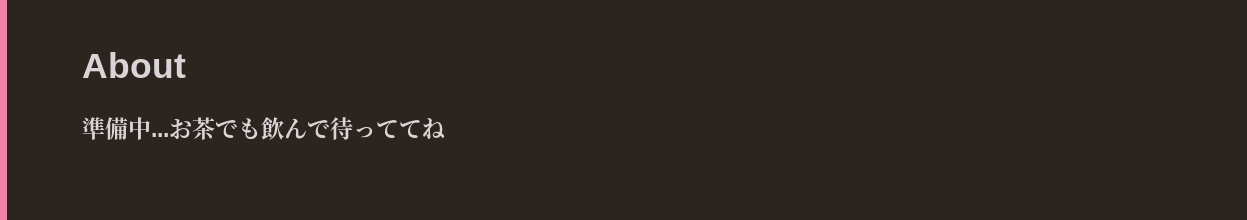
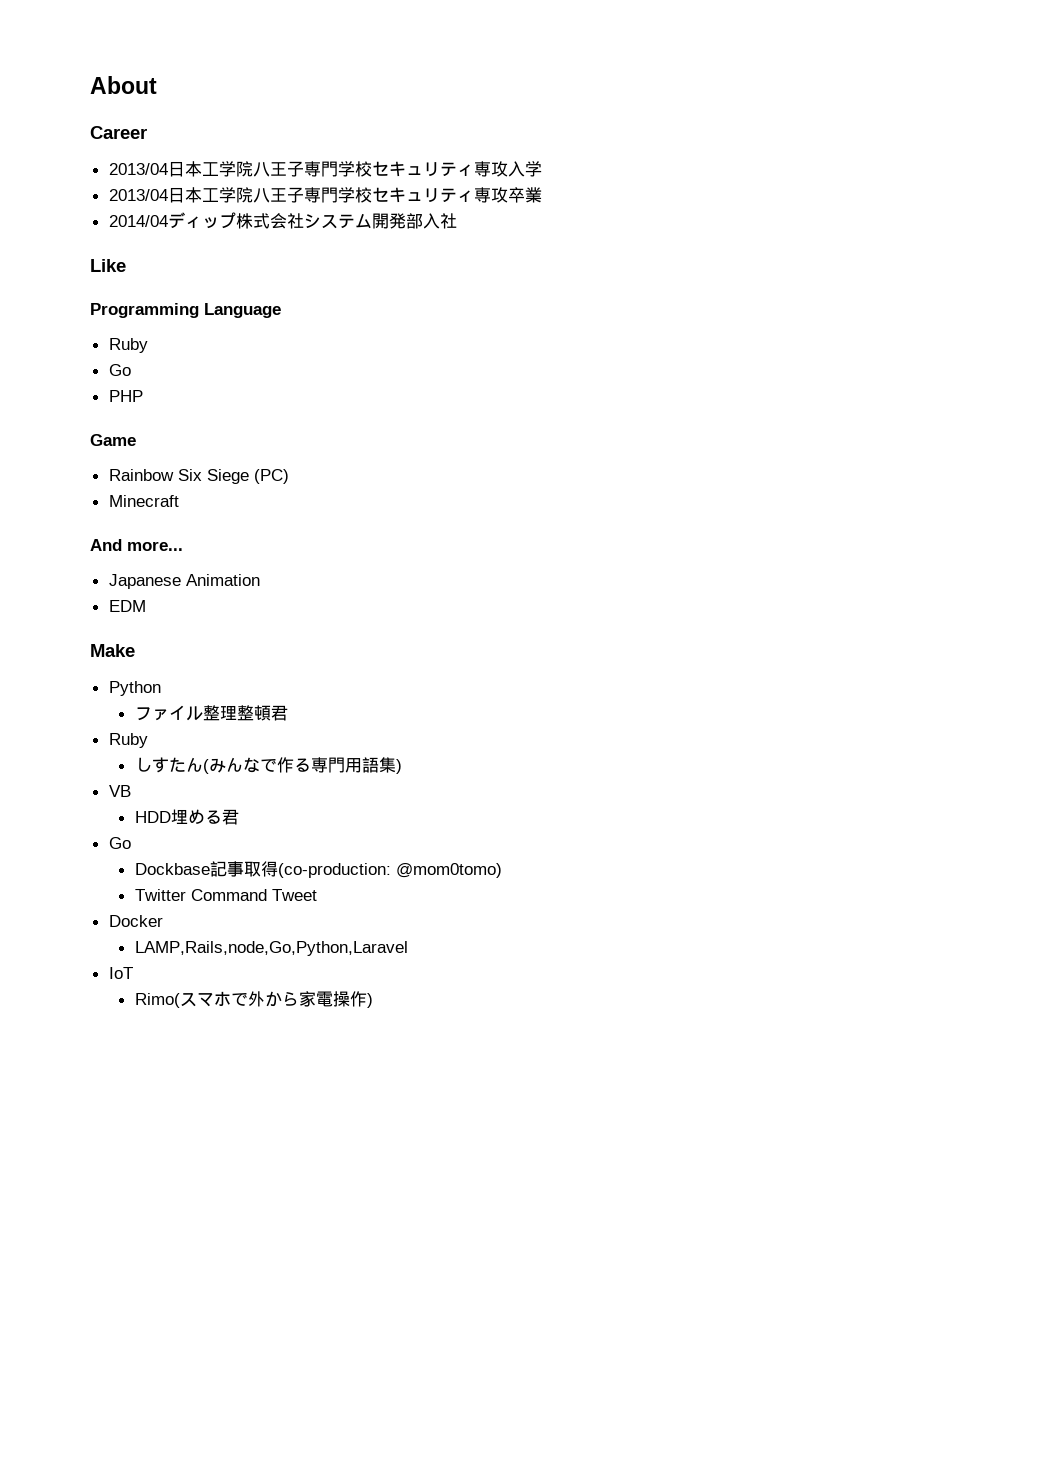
- 準備中...お茶でも飲んで待っててね
+ Career
+ 2013/04日本工学院八王子専門学校セキュリティ専攻入学
+ 2013/04日本工学院八王子専門学校セキュリティ専攻卒業
+ 2014/04ディップ株式会社システム開発部入社
+ Like
+ Programming Language
+ Ruby
+ Go
+ PHP
+ Game
+ Rainbow Six Siege (PC)
+ Minecraft
+ And more...
+ Japanese Animation
+ EDM
+ Make
+ Python
+ ファイル整理整頓君
+ Ruby
+ しすたん(みんなで作る専門用語集)
+ VB
+ HDD埋める君
+ Go
+ Dockbase記事取得(co-production: @mom0tomo)
+ Twitter Command Tweet
+ Docker
+ LAMP,Rails,node,Go,Python,Laravel
+ IoT
+ Rimo(スマホで外から家電操作)

